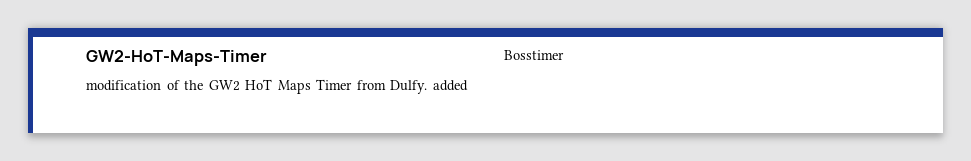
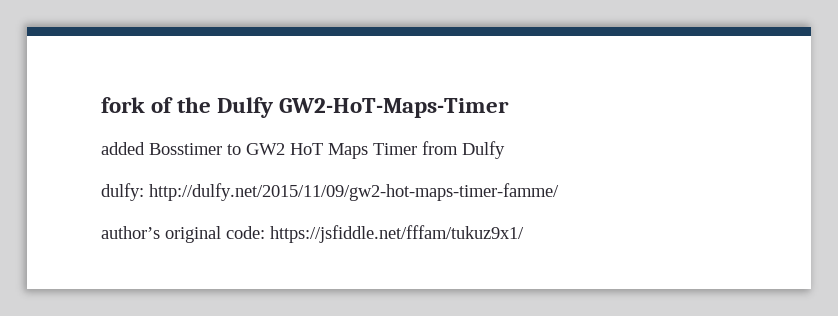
- GW2-HoT-Maps-Timer
- modification of the GW2 HoT Maps Timer from Dulfy. added Bosstimer
+ fork of the Dulfy GW2-HoT-Maps-Timer
+ added Bosstimer to GW2 HoT Maps Timer from Dulfy
+ dulfy: http://dulfy.net/2015/11/09/gw2-hot-maps-timer-famme/
+ author’s original code: https://jsfiddle.net/fffam/tukuz9x1/

